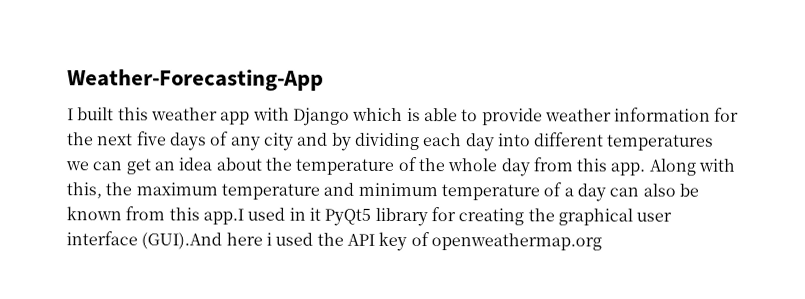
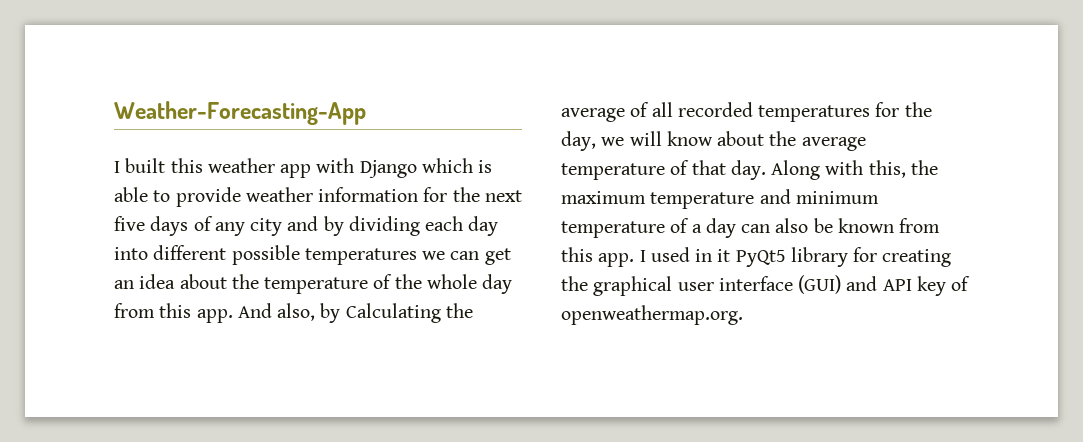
- I built this weather app with Django which is able to provide weather information for the next five days of any city and by dividing each day into different temperatures we can get an idea about the temperature of the whole day from this app.
+ I built this weather app with Django which is able to provide weather information for the next five days of any city and by dividing each day into different possible temperatures we can get an idea about the temperature of the whole day from this app.
+ And also, by Calculating the average of all recorded temperatures for the day, we will know about the average temperature of that day.
- Along with this, the maximum temperature and minimum temperature of a day can also be known from this app.I used in it PyQt5 library for creating the graphical user interface (GUI).And here i used the API key of openweathermap.org
+ Along with this, the maximum temperature and minimum temperature of a day can also be known from this app. I used in it PyQt5 library for creating the graphical user interface (GUI) and API key of openweathermap.org.

